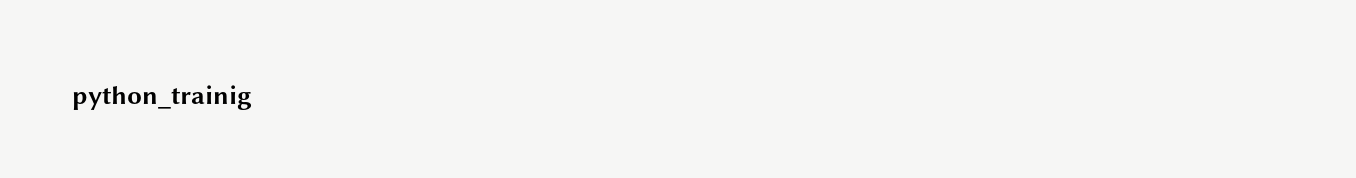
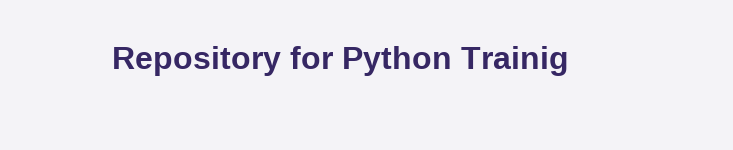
- python_trainig
+ Repository for Python Trainig

